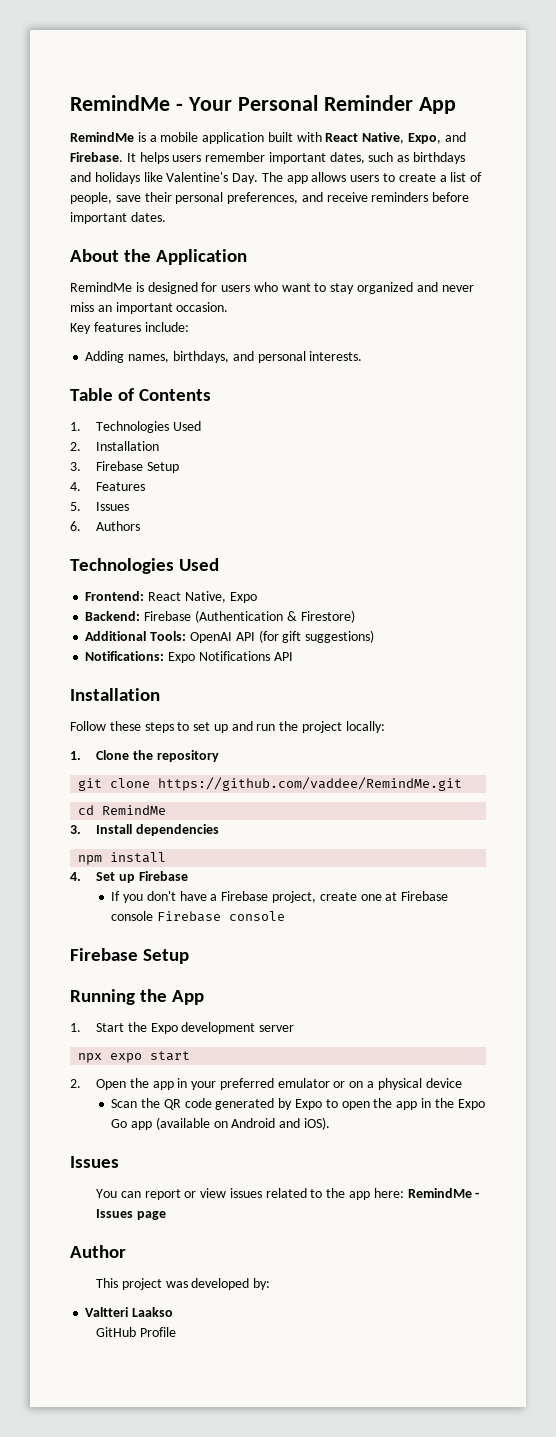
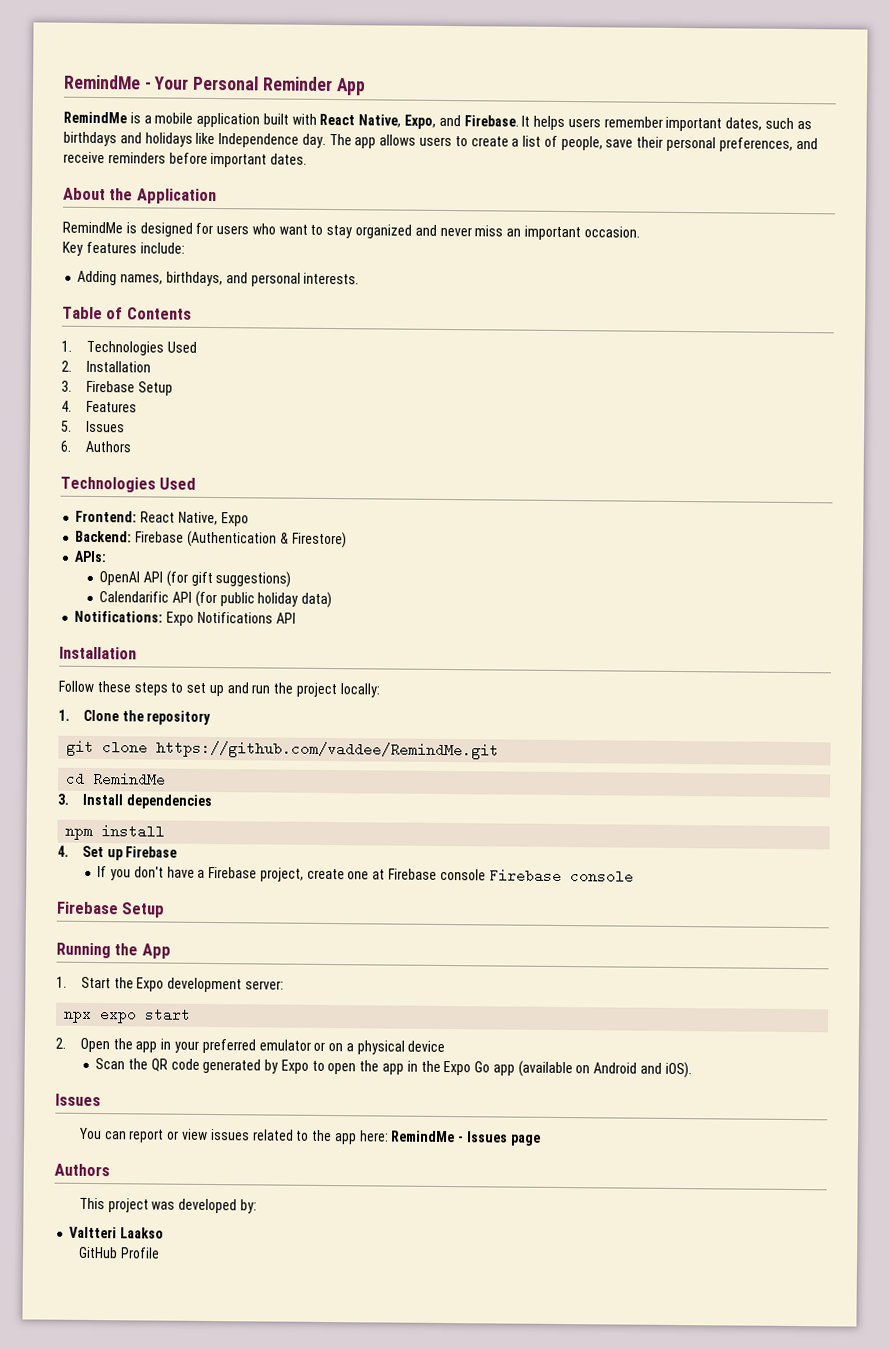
- It helps users remember important dates, such as birthdays and holidays like Valentine's Day. The app allows users to create a list of people, save their personal preferences, and receive reminders before important dates.
+ It helps users remember important dates, such as birthdays and holidays like Independence day. The app allows users to create a list of people, save their personal preferences, and receive reminders before important dates.
- Additional Tools: OpenAI API (for gift suggestions)
+ APIs:
+ OpenAI API (for gift suggestions)
+ Calendarific API (for public holiday data)
- 1. Start the Expo development server
+ 1. Start the Expo development server:
  You can report or view issues related to the app here: RemindMe - Issues page
- Author
+ Authors

